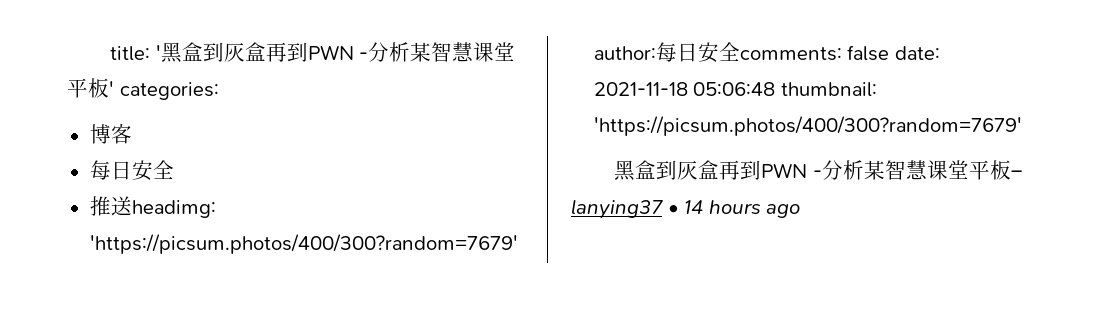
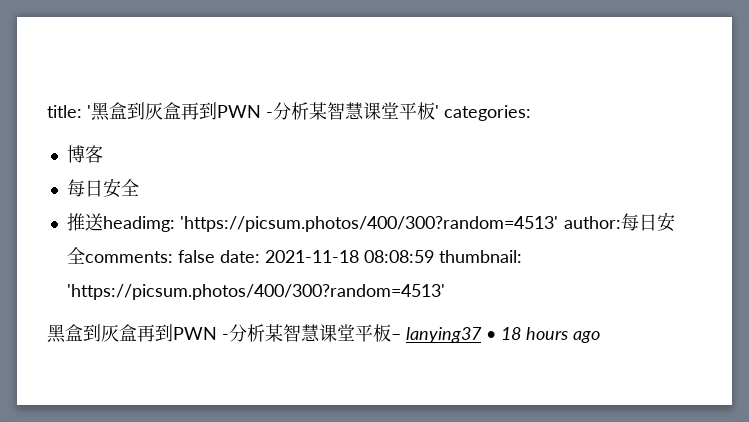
- 推送headimg: 'https://picsum.photos/400/300?random=7679' author:每日安全comments: false date: 2021-11-18 05:06:48 thumbnail: 'https://picsum.photos/400/300?random=7679'
+ 推送headimg: 'https://picsum.photos/400/300?random=4513' author:每日安全comments: false date: 2021-11-18 08:08:59 thumbnail: 'https://picsum.photos/400/300?random=4513'
- 黑盒到灰盒再到PWN -分析某智慧课堂平板– lanying37 • 14 hours ago
+ 黑盒到灰盒再到PWN -分析某智慧课堂平板– lanying37 • 18 hours ago

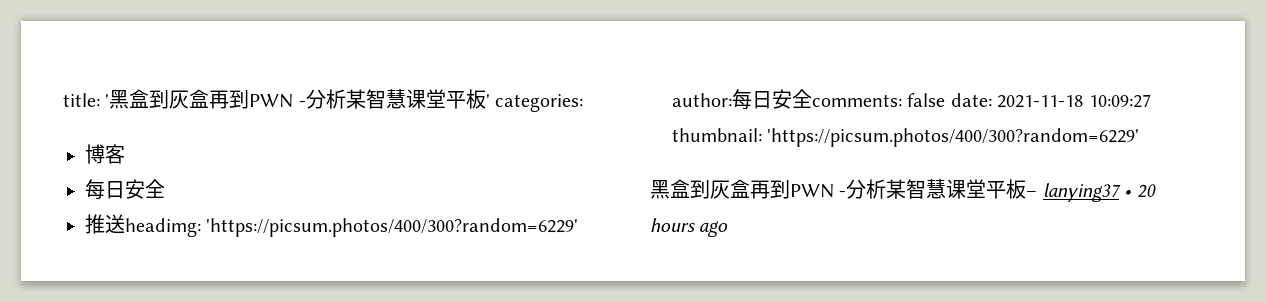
- 推送headimg: 'https://picsum.photos/400/300?random=4513' author:每日安全comments: false date: 2021-11-18 08:08:59 thumbnail: 'https://picsum.photos/400/300?random=4513'
+ 推送headimg: 'https://picsum.photos/400/300?random=6229' author:每日安全comments: false date: 2021-11-18 10:09:27 thumbnail: 'https://picsum.photos/400/300?random=6229'
- 黑盒到灰盒再到PWN -分析某智慧课堂平板– lanying37 • 18 hours ago
+ 黑盒到灰盒再到PWN -分析某智慧课堂平板– lanying37 • 20 hours ago

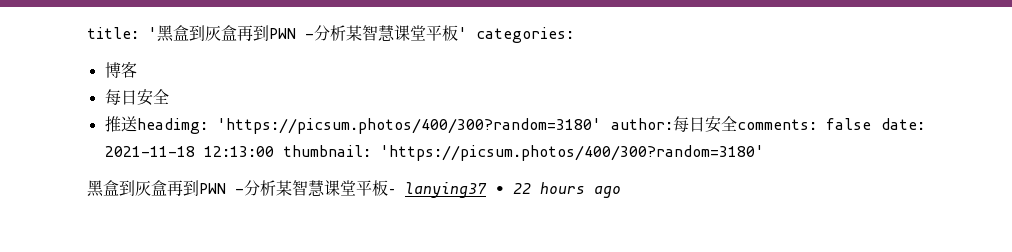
- 推送headimg: 'https://picsum.photos/400/300?random=6229' author:每日安全comments: false date: 2021-11-18 10:09:27 thumbnail: 'https://picsum.photos/400/300?random=6229'
+ 推送headimg: 'https://picsum.photos/400/300?random=3180' author:每日安全comments: false date: 2021-11-18 12:13:00 thumbnail: 'https://picsum.photos/400/300?random=3180'
- 黑盒到灰盒再到PWN -分析某智慧课堂平板– lanying37 • 20 hours ago
+ 黑盒到灰盒再到PWN -分析某智慧课堂平板– lanying37 • 22 hours ago

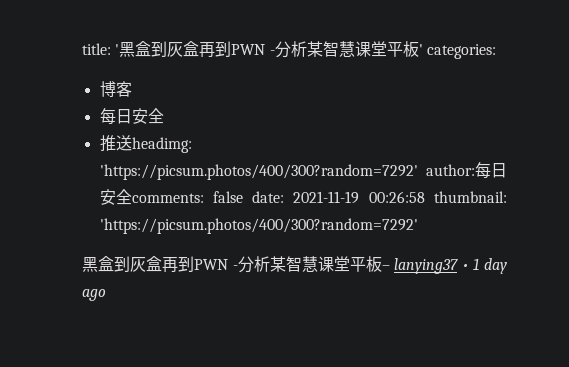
- 推送headimg: 'https://picsum.photos/400/300?random=3180' author:每日安全comments: false date: 2021-11-18 12:13:00 thumbnail: 'https://picsum.photos/400/300?random=3180'
+ 推送headimg: 'https://picsum.photos/400/300?random=7292' author:每日安全comments: false date: 2021-11-19 00:26:58 thumbnail: 'https://picsum.photos/400/300?random=7292'
- 黑盒到灰盒再到PWN -分析某智慧课堂平板– lanying37 • 22 hours ago
+ 黑盒到灰盒再到PWN -分析某智慧课堂平板– lanying37 • 1 day ago

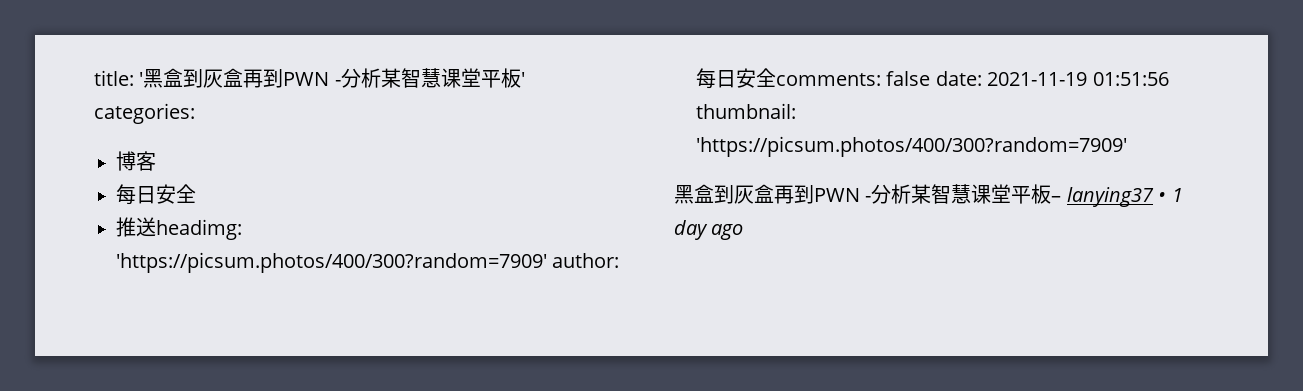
- 推送headimg: 'https://picsum.photos/400/300?random=7292' author:每日安全comments: false date: 2021-11-19 00:26:58 thumbnail: 'https://picsum.photos/400/300?random=7292'
+ 推送headimg: 'https://picsum.photos/400/300?random=7909' author:每日安全comments: false date: 2021-11-19 01:51:56 thumbnail: 'https://picsum.photos/400/300?random=7909'

